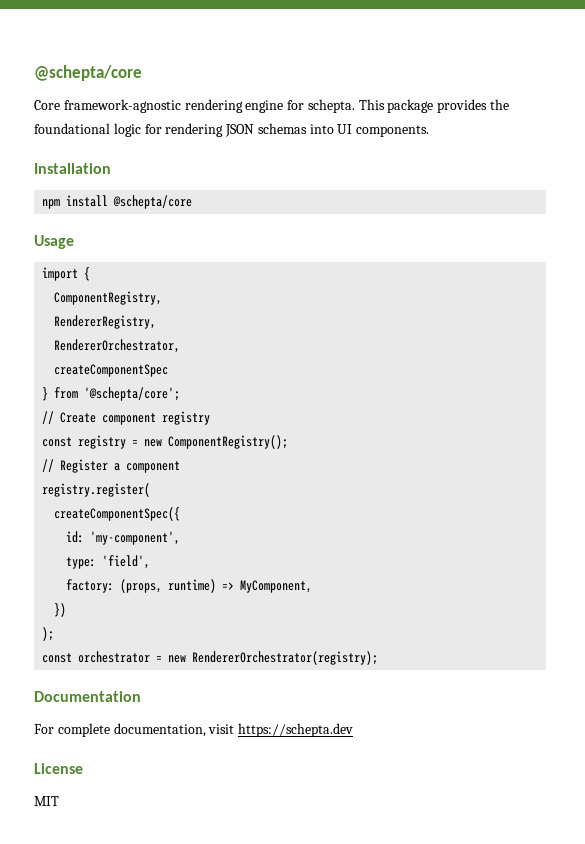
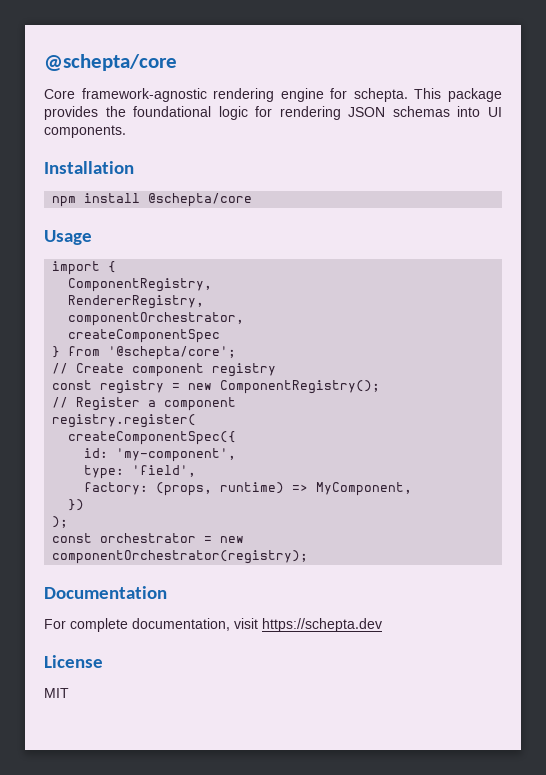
- RendererOrchestrator,
+ componentOrchestrator,
- const orchestrator = new RendererOrchestrator(registry);
+ const orchestrator = new componentOrchestrator(registry);

